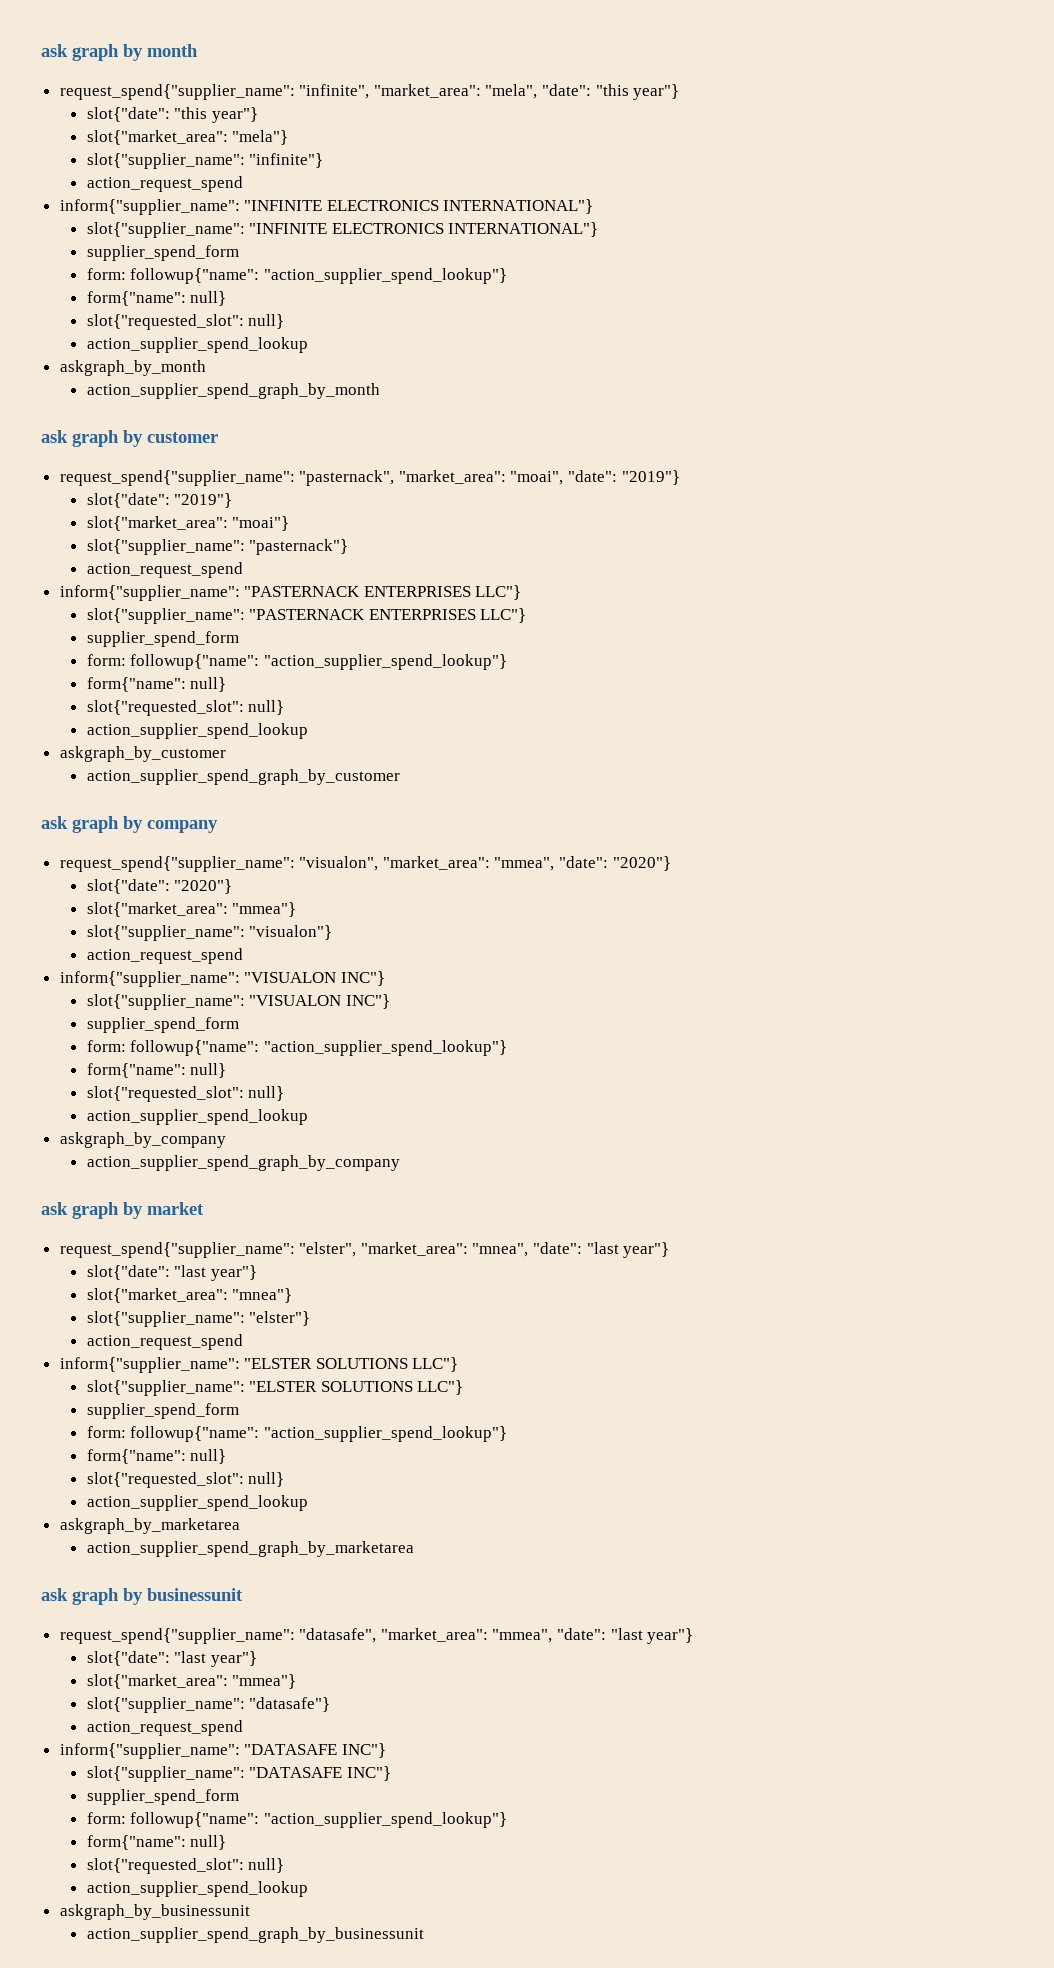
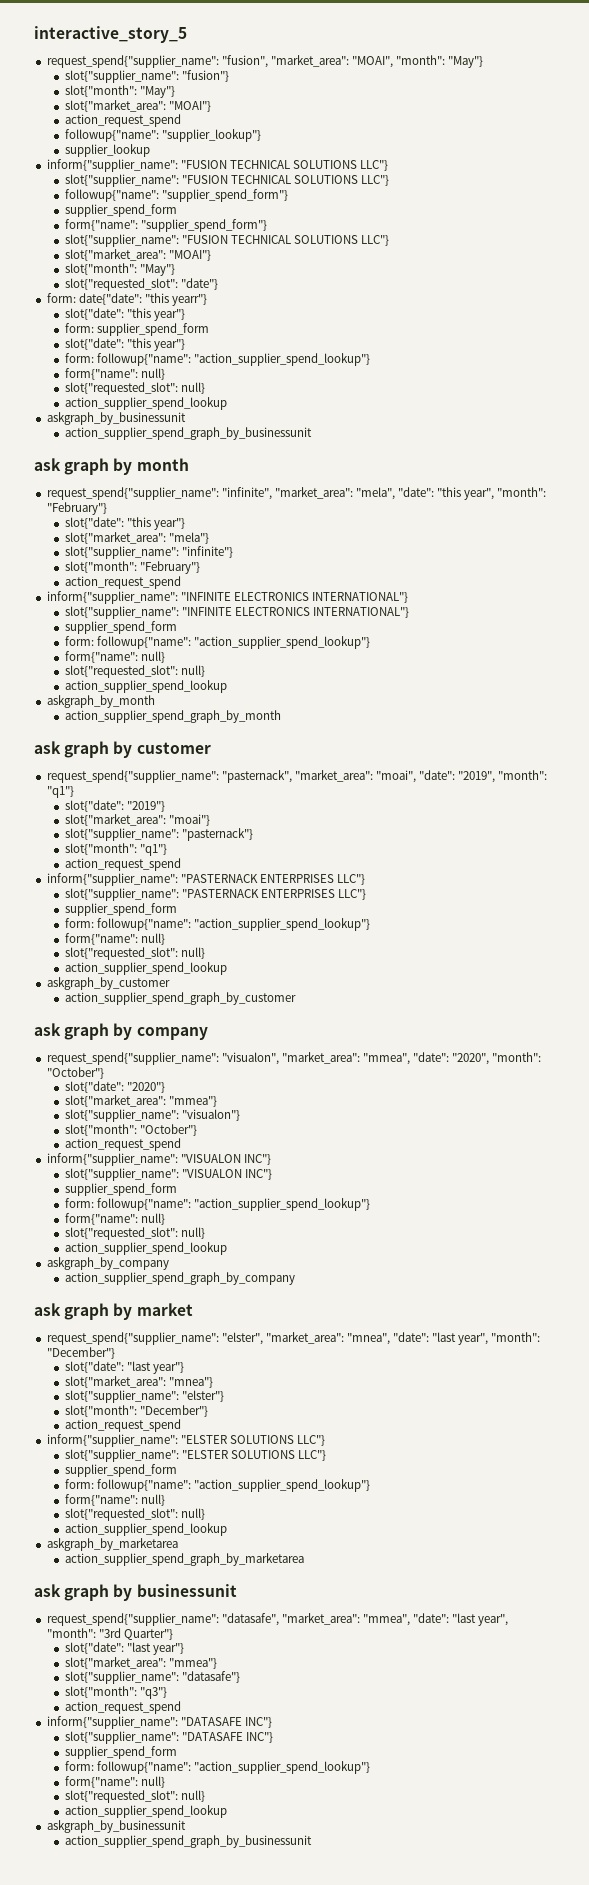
+ interactive_story_5
+ request_spend{"supplier_name": "fusion", "market_area": "MOAI", "month": "May"}
+ slot{"supplier_name": "fusion"}
+ slot{"month": "May"}
+ slot{"market_area": "MOAI"}
+ action_request_spend
+ followup{"name": "supplier_lookup"}
+ supplier_lookup
+ inform{"supplier_name": "FUSION TECHNICAL SOLUTIONS LLC"}
+ slot{"supplier_name": "FUSION TECHNICAL SOLUTIONS LLC"}
+ followup{"name": "supplier_spend_form"}
+ supplier_spend_form
+ form{"name": "supplier_spend_form"}
+ slot{"supplier_name": "FUSION TECHNICAL SOLUTIONS LLC"}
+ slot{"market_area": "MOAI"}
+ slot{"month": "May"}
+ slot{"requested_slot": "date"}
+ form: date{"date": "this yearr"}
+ slot{"date": "this year"}
+ form: supplier_spend_form
+ slot{"date": "this year"}
+ form: followup{"name": "action_supplier_spend_lookup"}
+ form{"name": null}
+ slot{"requested_slot": null}
+ action_supplier_spend_lookup
+ askgraph_by_businessunit
+ action_supplier_spend_graph_by_businessunit
- request_spend{"supplier_name": "infinite", "market_area": "mela", "date": "this year"}
+ request_spend{"supplier_name": "infinite", "market_area": "mela", "date": "this year", "month": "February"}
+ slot{"month": "February"}
- request_spend{"supplier_name": "pasternack", "market_area": "moai", "date": "2019"}
+ request_spend{"supplier_name": "pasternack", "market_area": "moai", "date": "2019", "month": "q1"}
+ slot{"month": "q1"}
- request_spend{"supplier_name": "visualon", "market_area": "mmea", "date": "2020"}
+ request_spend{"supplier_name": "visualon", "market_area": "mmea", "date": "2020", "month": "October"}
+ slot{"month": "October"}
- request_spend{"supplier_name": "elster", "market_area": "mnea", "date": "last year"}
+ request_spend{"supplier_name": "elster", "market_area": "mnea", "date": "last year", "month": "December"}
+ slot{"month": "December"}
- request_spend{"supplier_name": "datasafe", "market_area": "mmea", "date": "last year"}
+ request_spend{"supplier_name": "datasafe", "market_area": "mmea", "date": "last year", "month": "3rd Quarter"}
+ slot{"month": "q3"}

